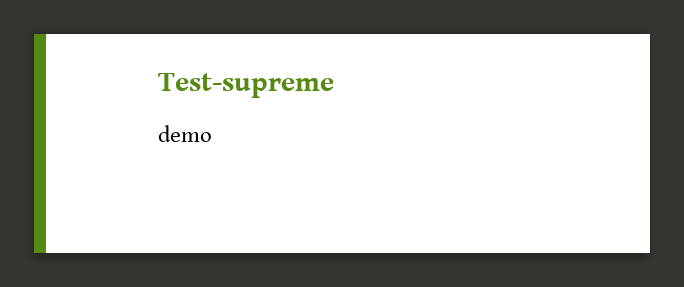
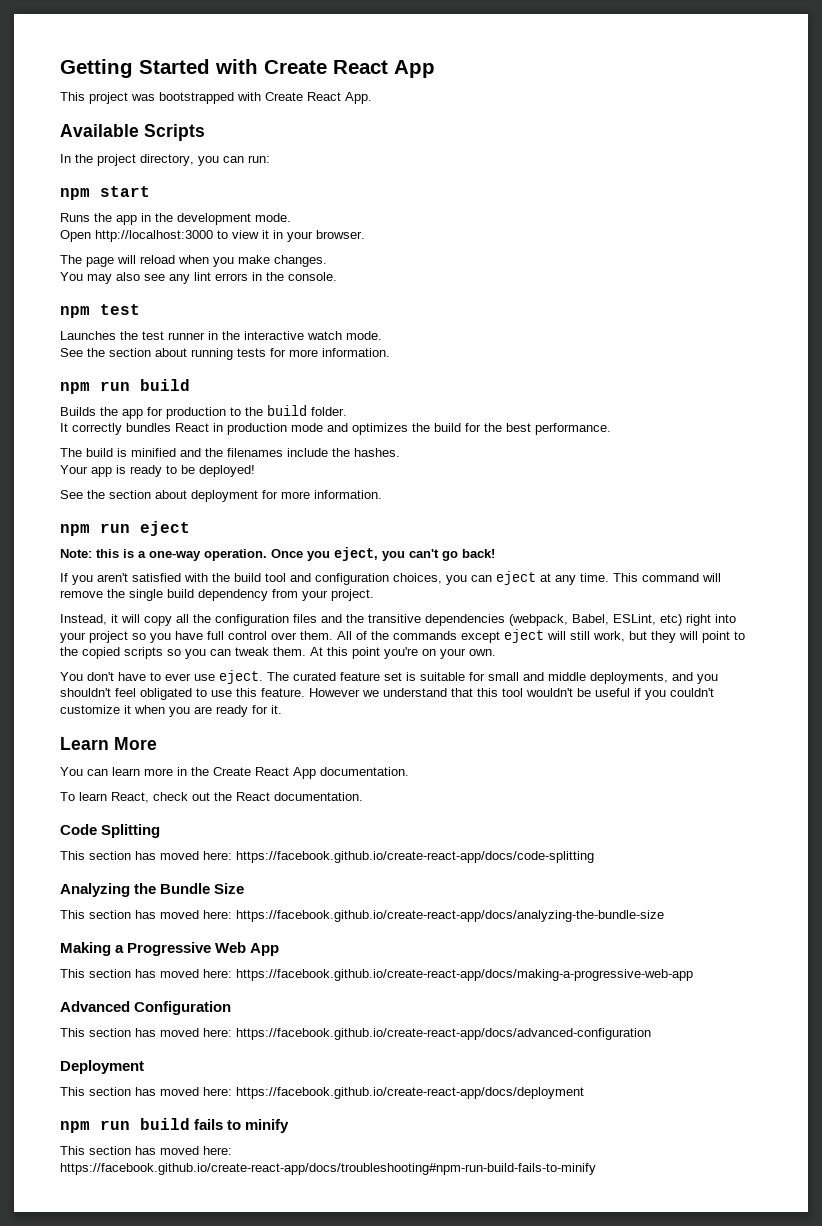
- Test-supreme
- demo
+ Getting Started with Create React App
+ This project was bootstrapped with Create React App.
+ Available Scripts
+ In the project directory, you can run:
+ npm start
+ Runs the app in the development mode.
+ Open http://localhost:3000 to view it in your browser.
+ The page will reload when you make changes.
+ You may also see any lint errors in the console.
+ npm test
+ Launches the test runner in the interactive watch mode.
+ See the section about running tests for more information.
+ npm run build
+ Builds the app for production to the build folder.
+ It correctly bundles React in production mode and optimizes the build for the best performance.
+ The build is minified and the filenames include the hashes.
+ Your app is ready to be deployed!
+ See the section about deployment for more information.
+ npm run eject
+ Note: this is a one-way operation. Once you eject, you can't go back!
+ If you aren't satisfied with the build tool and configuration choices, you can eject at any time. This command will remove the single build dependency from your project.
+ Instead, it will copy all the configuration files and the transitive dependencies (webpack, Babel, ESLint, etc) right into your project so you have full control over them. All of the commands except eject will still work, but they will point to the copied scripts so you can tweak them. At this point you're on your own.
+ You don't have to ever use eject. The curated feature set is suitable for small and middle deployments, and you shouldn't feel obligated to use this feature. However we understand that this tool wouldn't be useful if you couldn't customize it when you are ready for it.
+ Learn More
+ You can learn more in the Create React App documentation.
+ To learn React, check out the React documentation.
+ Code Splitting
+ This section has moved here: https://facebook.github.io/create-react-app/docs/code-splitting
+ Analyzing the Bundle Size
+ This section has moved here: https://facebook.github.io/create-react-app/docs/analyzing-the-bundle-size
+ Making a Progressive Web App
+ This section has moved here: https://facebook.github.io/create-react-app/docs/making-a-progressive-web-app
+ Advanced Configuration
+ This section has moved here: https://facebook.github.io/create-react-app/docs/advanced-configuration
+ Deployment
+ This section has moved here: https://facebook.github.io/create-react-app/docs/deployment
+ npm run build fails to minify
+ This section has moved here: https://facebook.github.io/create-react-app/docs/troubleshooting#npm-run-build-fails-to-minify

